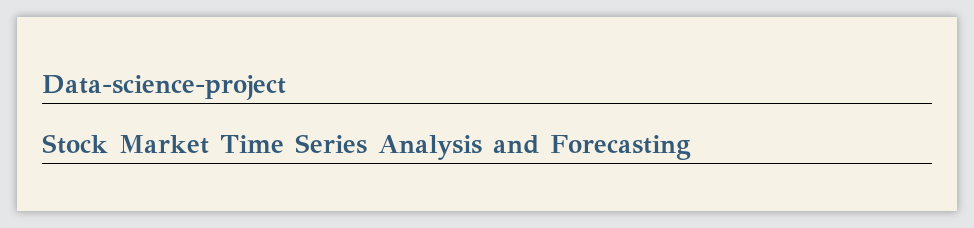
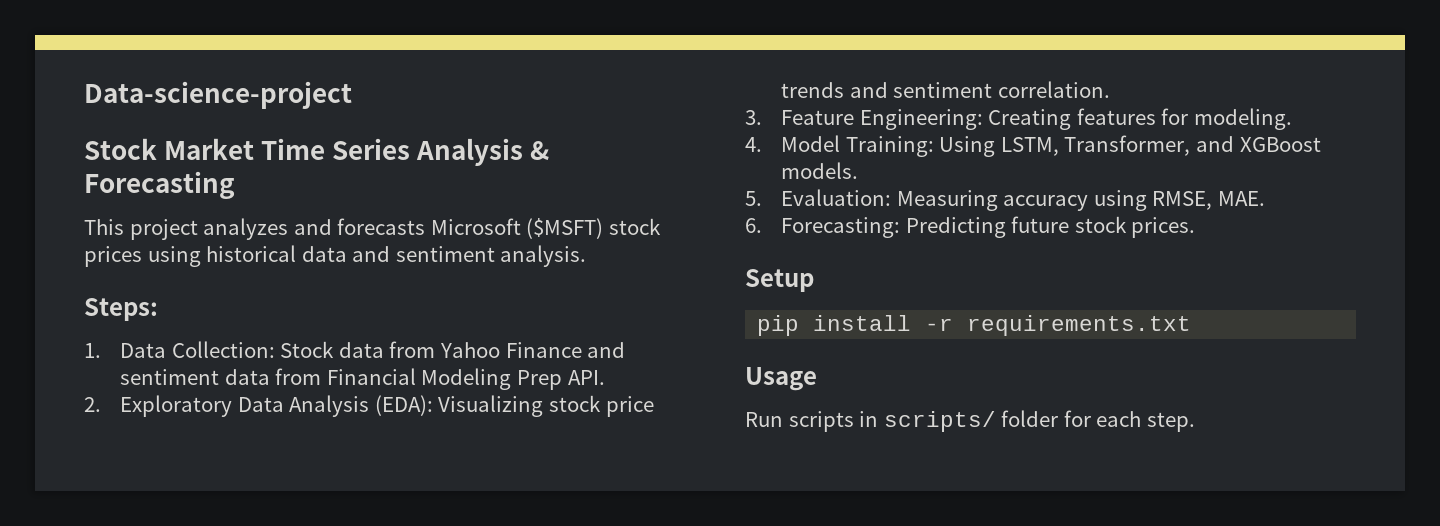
- Stock Market Time Series Analysis and Forecasting
+ Stock Market Time Series Analysis & Forecasting
+ This project analyzes and forecasts Microsoft ($MSFT) stock prices using historical data and sentiment analysis.
+ Steps:
+ 1. Data Collection: Stock data from Yahoo Finance and sentiment data from Financial Modeling Prep API.
+ 2. Exploratory Data Analysis (EDA): Visualizing stock price trends and sentiment correlation.
+ 3. Feature Engineering: Creating features for modeling.
+ 4. Model Training: Using LSTM, Transformer, and XGBoost models.
+ 5. Evaluation: Measuring accuracy using RMSE, MAE.
+ 6. Forecasting: Predicting future stock prices.
+ Setup
+ pip install -r requirements.txt
+ Usage
+ Run scripts in scripts/ folder for each step.

